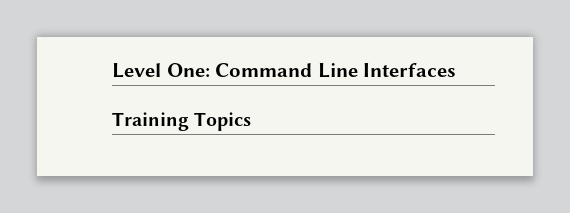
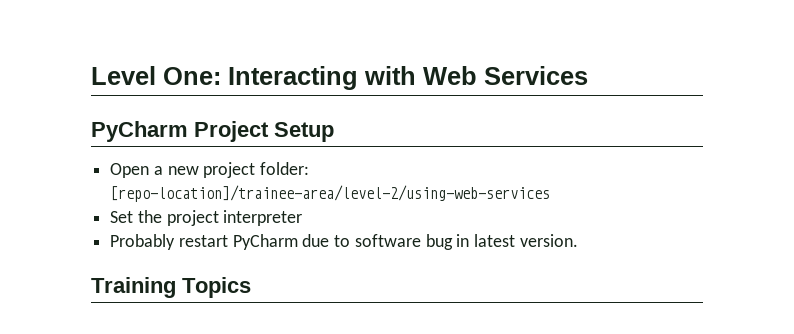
- Level One: Command Line Interfaces
+ Level One: Interacting with Web Services
+ PyCharm Project Setup
+ Open a new project folder: [repo-location]/trainee-area/level-2/using-web-services
+ Set the project interpreter
+ Probably restart PyCharm due to software bug in latest version.

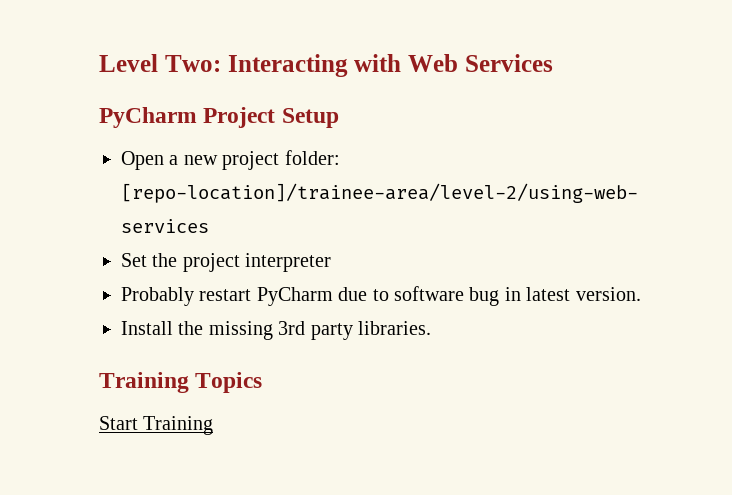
- Level One: Interacting with Web Services
+ Level Two: Interacting with Web Services
+ Install the missing 3rd party libraries.
+ Start Training

